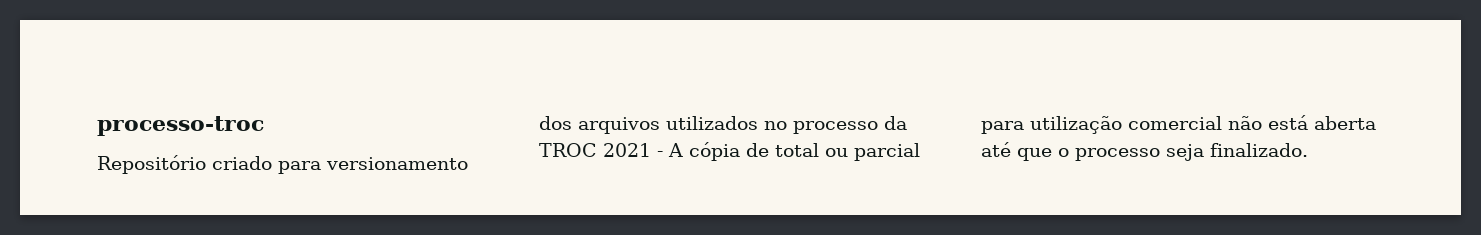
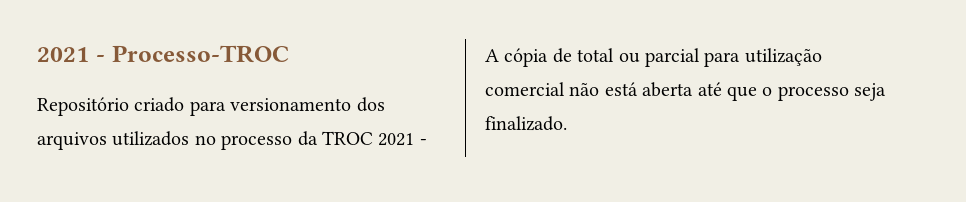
- processo-troc
+ 2021 - Processo-TROC

